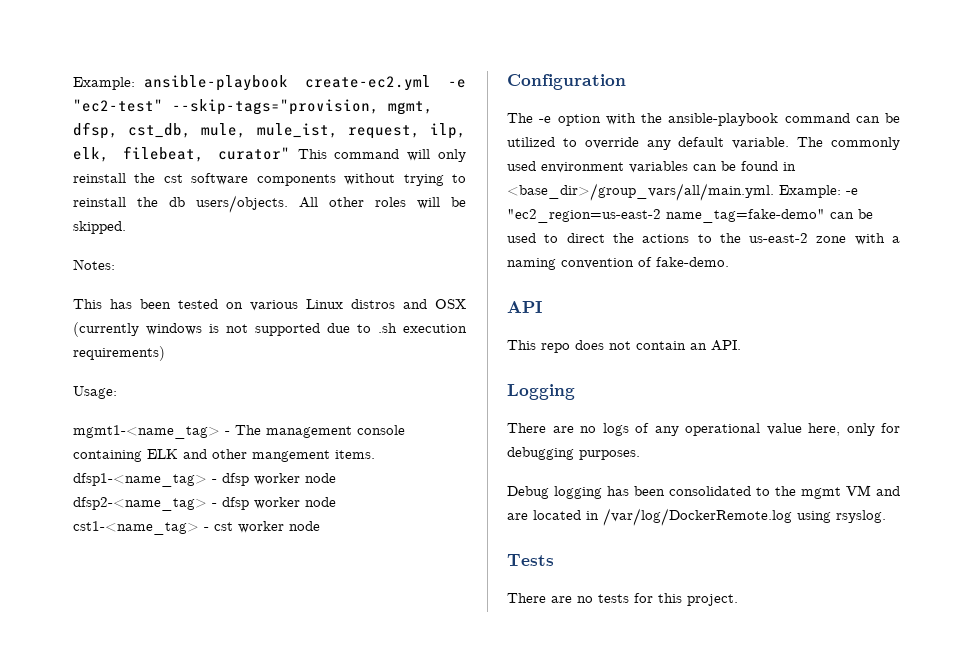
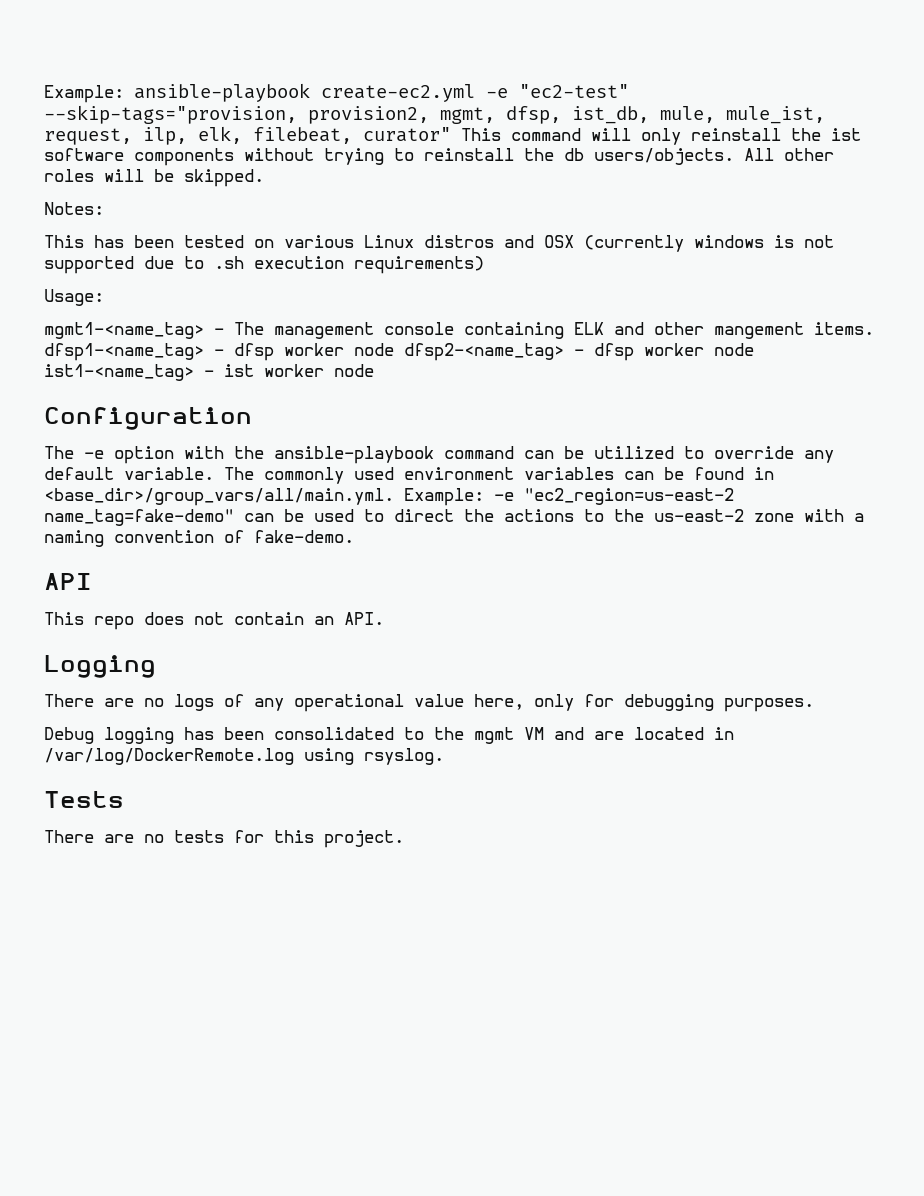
- Example: ansible-playbook create-ec2.yml -e "ec2-test" --skip-tags="provision, mgmt, dfsp, cst_db, mule, mule_ist, request, ilp, elk, filebeat, curator" This command will only reinstall the cst software components without trying to reinstall the db users/objects.
+ Example: ansible-playbook create-ec2.yml -e "ec2-test" --skip-tags="provision, provision2, mgmt, dfsp, ist_db, mule, mule_ist, request, ilp, elk, filebeat, curator" This command will only reinstall the ist software components without trying to reinstall the db users/objects.
- mgmt1-<name_tag> - The management console containing ELK and other mangement items. dfsp1-<name_tag> - dfsp worker node dfsp2-<name_tag> - dfsp worker node cst1-<name_tag> - cst worker node
+ mgmt1-<name_tag> - The management console containing ELK and other mangement items. dfsp1-<name_tag> - dfsp worker node dfsp2-<name_tag> - dfsp worker node ist1-<name_tag> - ist worker node

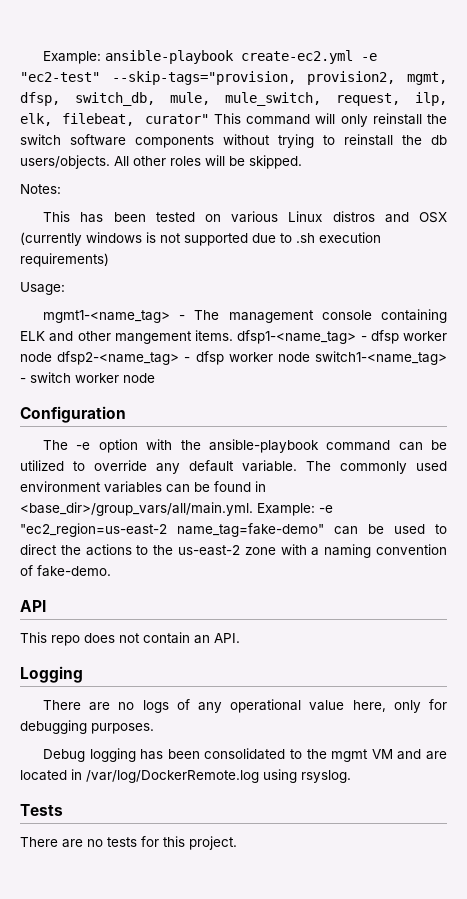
- Example: ansible-playbook create-ec2.yml -e "ec2-test" --skip-tags="provision, provision2, mgmt, dfsp, ist_db, mule, mule_ist, request, ilp, elk, filebeat, curator" This command will only reinstall the ist software components without trying to reinstall the db users/objects.
+ Example: ansible-playbook create-ec2.yml -e "ec2-test" --skip-tags="provision, provision2, mgmt, dfsp, switch_db, mule, mule_switch, request, ilp, elk, filebeat, curator" This command will only reinstall the switch software components without trying to reinstall the db users/objects.
- mgmt1-<name_tag> - The management console containing ELK and other mangement items. dfsp1-<name_tag> - dfsp worker node dfsp2-<name_tag> - dfsp worker node ist1-<name_tag> - ist worker node
+ mgmt1-<name_tag> - The management console containing ELK and other mangement items. dfsp1-<name_tag> - dfsp worker node dfsp2-<name_tag> - dfsp worker node switch1-<name_tag> - switch worker node

